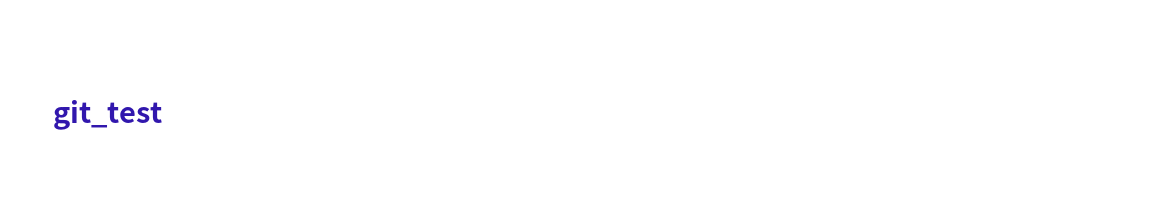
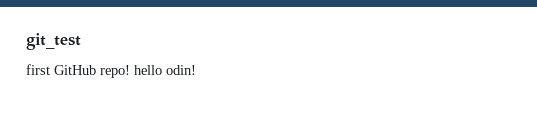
+ first GitHub repo! hello odin!

